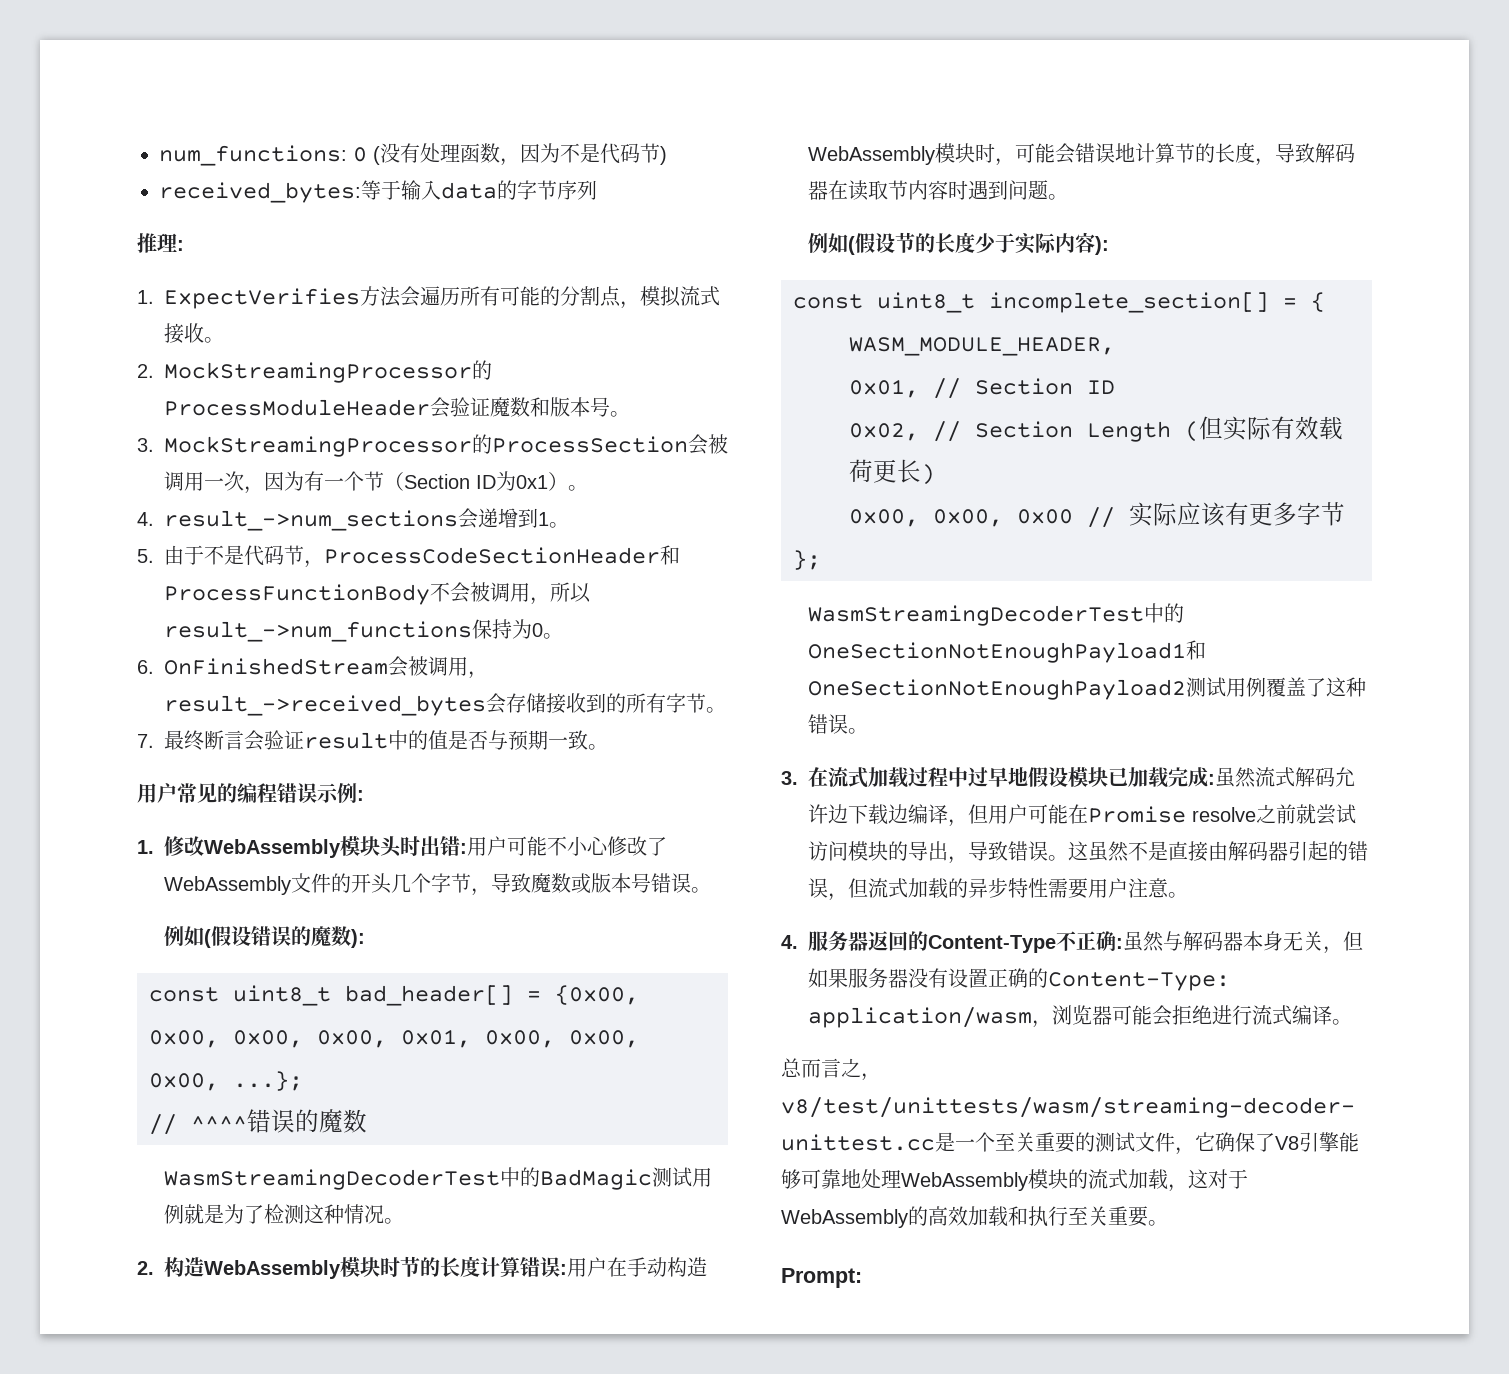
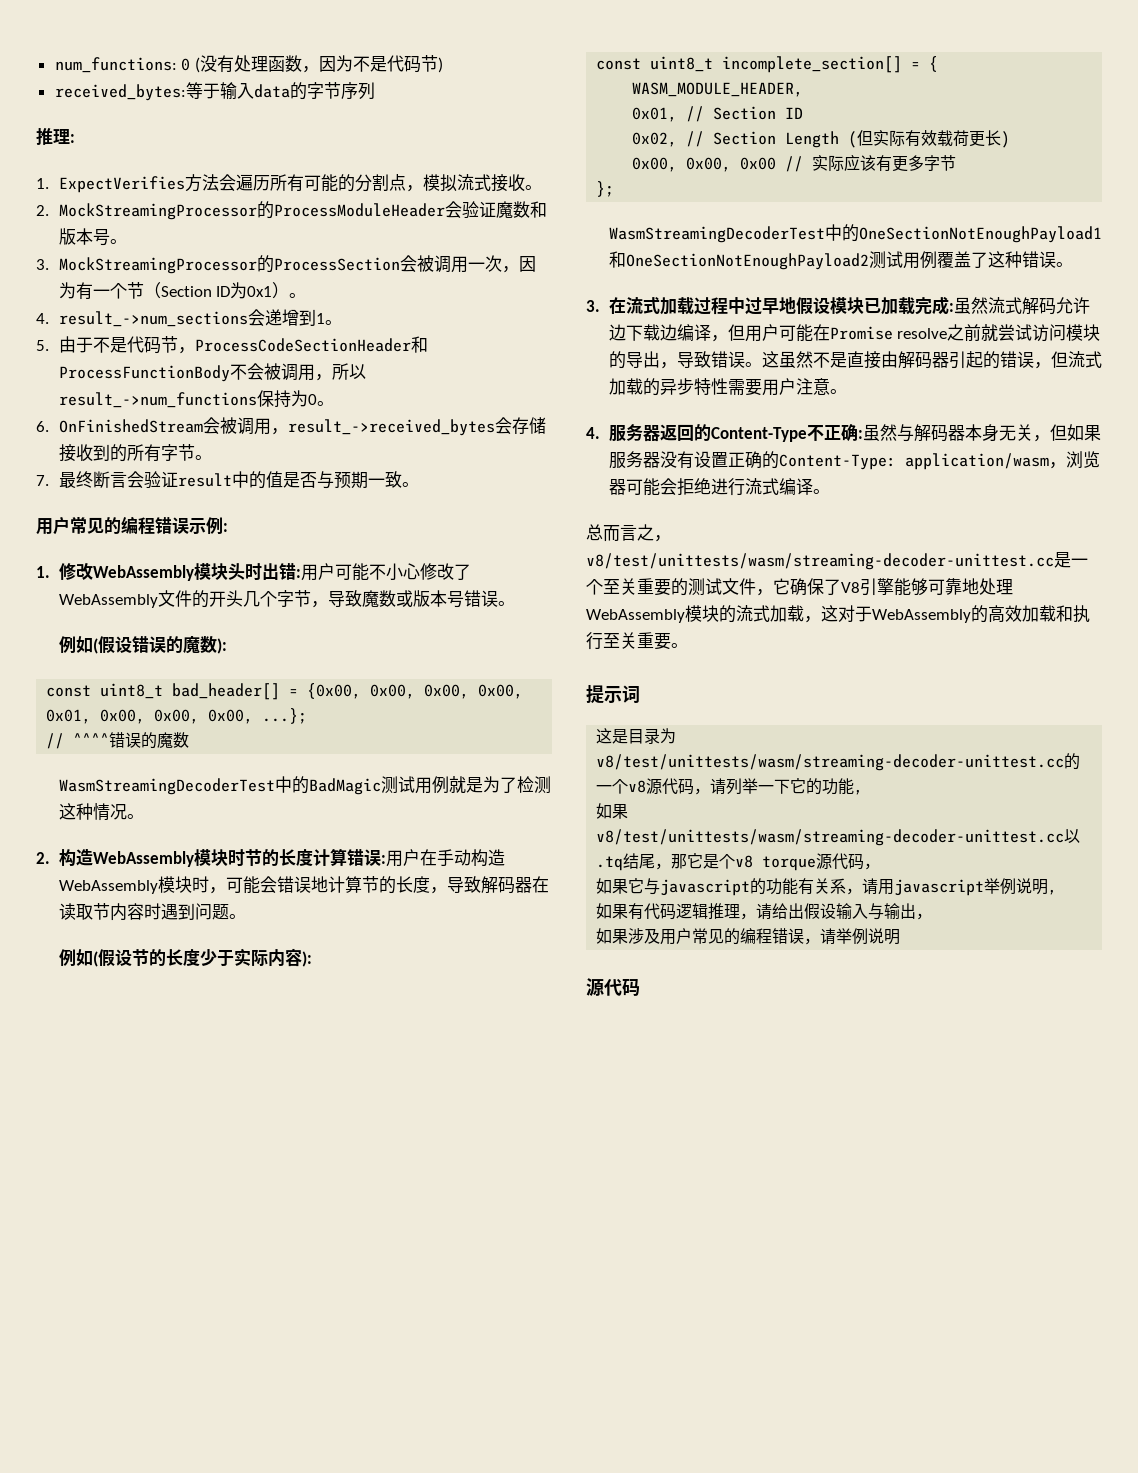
- Prompt:
+ 提示词
+ 这是目录为v8/test/unittests/wasm/streaming-decoder-unittest.cc的一个v8源代码，请列举一下它的功能,
+ 如果v8/test/unittests/wasm/streaming-decoder-unittest.cc以.tq结尾，那它是个v8 torque源代码，
+ 如果它与javascript的功能有关系，请用javascript举例说明,
+ 如果有代码逻辑推理，请给出假设输入与输出，
+ 如果涉及用户常见的编程错误，请举例说明
+ 源代码

